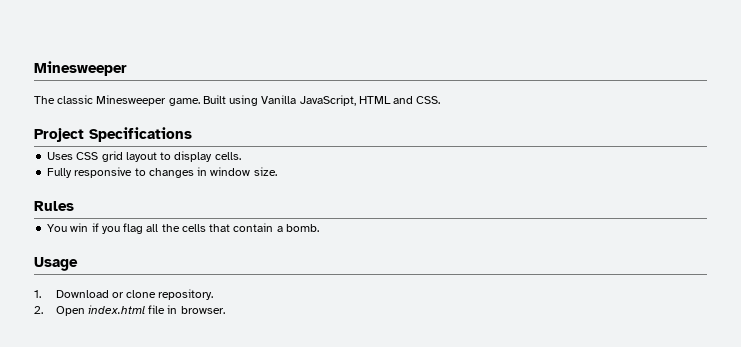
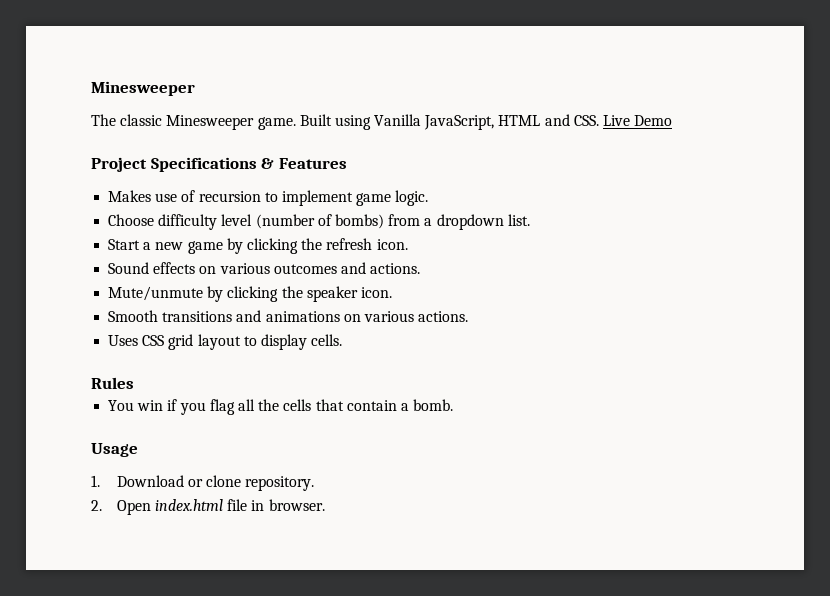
- Built using Vanilla JavaScript, HTML and CSS.
+ Built using Vanilla JavaScript, HTML and CSS. Live Demo
- Project Specifications
+ Project Specifications & Features
+ Makes use of recursion to implement game logic.
+ Choose difficulty level (number of bombs) from a dropdown list.
+ Start a new game by clicking the refresh icon.
+ Sound effects on various outcomes and actions.
+ Mute/unmute by clicking the speaker icon.
+ Smooth transitions and animations on various actions.
- Fully responsive to changes in window size.

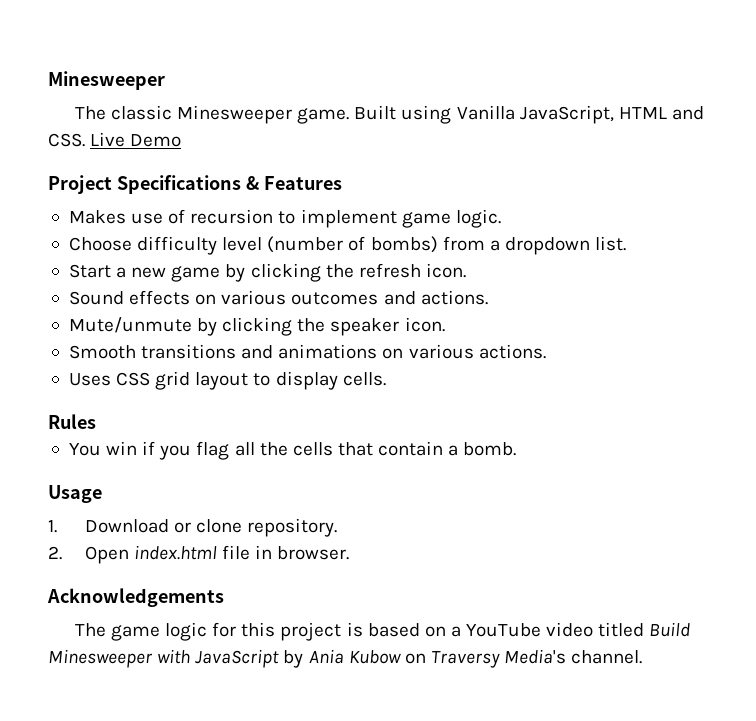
+ Acknowledgements
+ The game logic for this project is based on a YouTube video titled Build Minesweeper with JavaScript by Ania Kubow on Traversy Media's channel.

